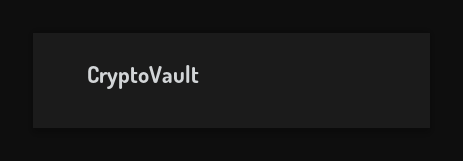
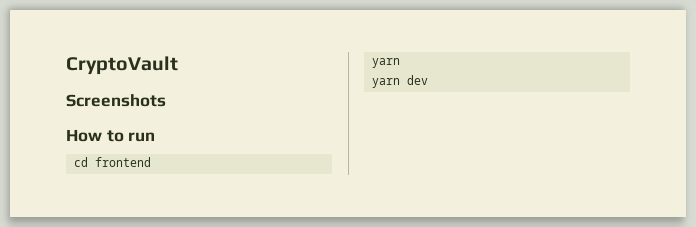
+ Screenshots
+ How to run
+ cd frontend
+ yarn
+ yarn dev

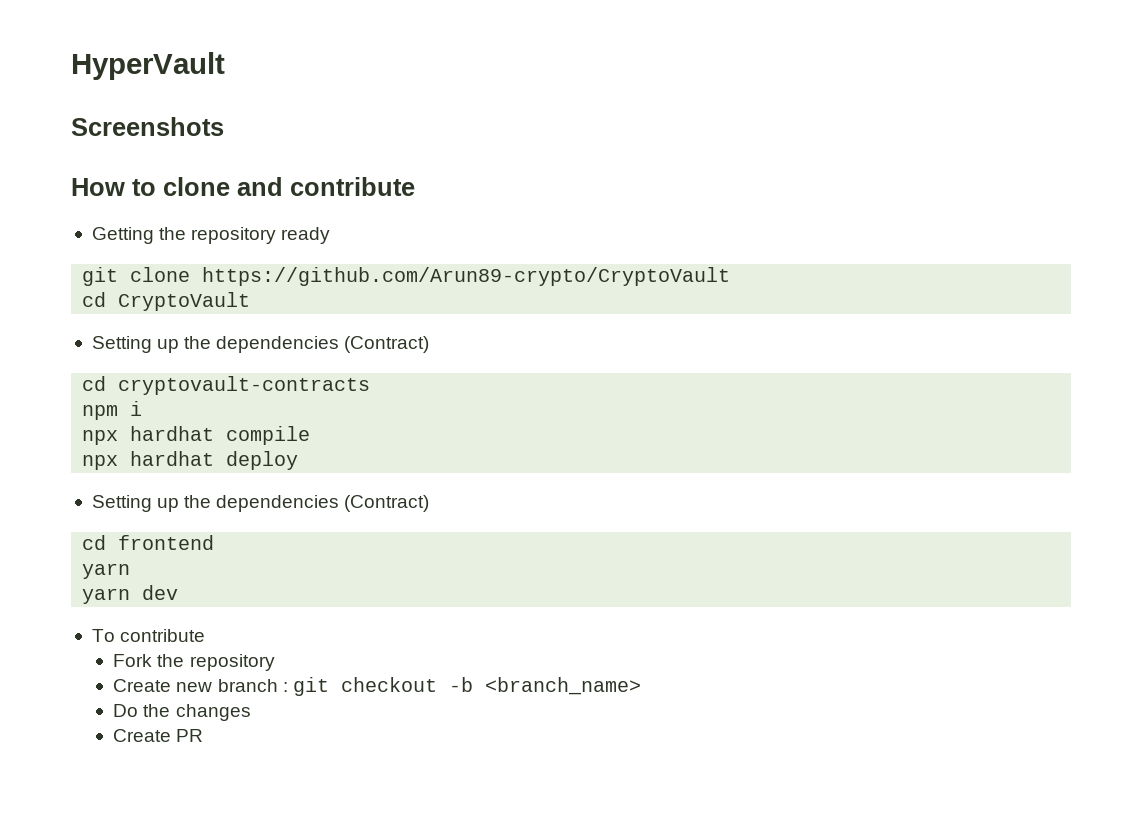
- CryptoVault
+ HyperVault
- How to run
+ How to clone and contribute
+ Getting the repository ready
+ git clone https://github.com/Arun89-crypto/CryptoVault
+ cd CryptoVault
+ Setting up the dependencies (Contract)
+ cd cryptovault-contracts
+ npm i
+ npx hardhat compile
+ npx hardhat deploy
+ Setting up the dependencies (Contract)
+ To contribute
+ Fork the repository
+ Create new branch : git checkout -b <branch_name>
+ Do the changes
+ Create PR

